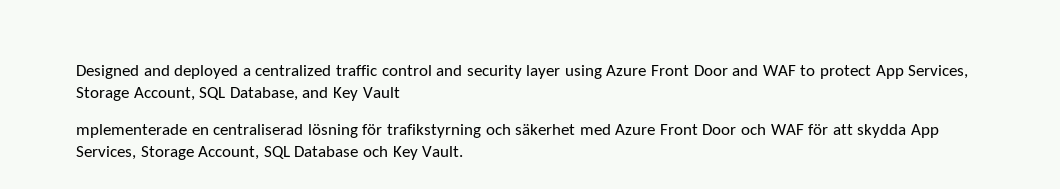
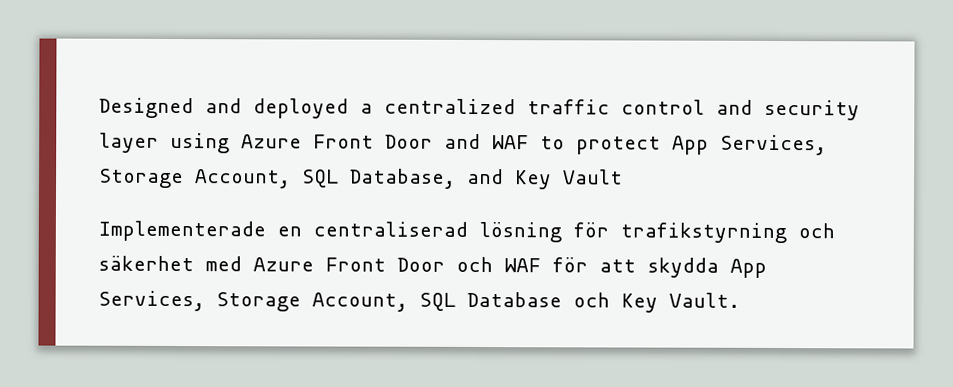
- mplementerade en centraliserad lösning för trafikstyrning och säkerhet med Azure Front Door och WAF för att skydda App Services, Storage Account, SQL Database och Key Vault.
+ Implementerade en centraliserad lösning för trafikstyrning och säkerhet med Azure Front Door och WAF för att skydda App Services, Storage Account, SQL Database och Key Vault.

